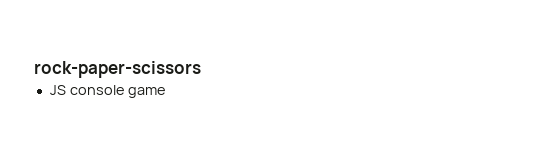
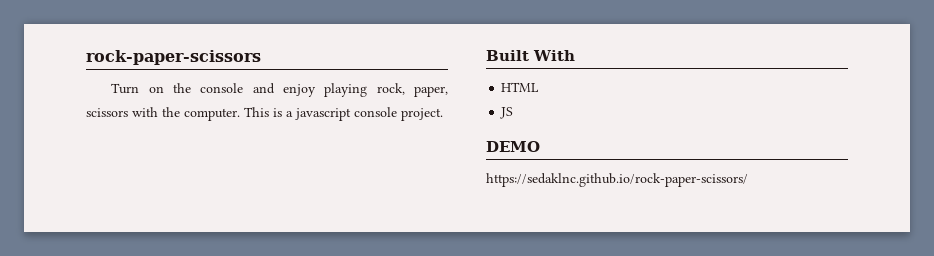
+ Turn on the console and enjoy playing rock, paper, scissors with the computer. This is a javascript console project.
+ Built With
+ HTML
- JS console game
+ JS
+ DEMO
+ https://sedaklnc.github.io/rock-paper-scissors/

